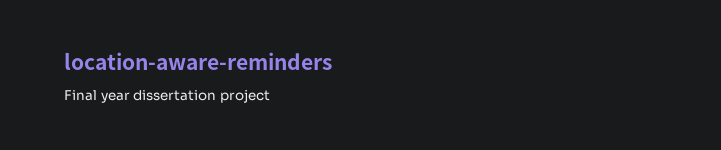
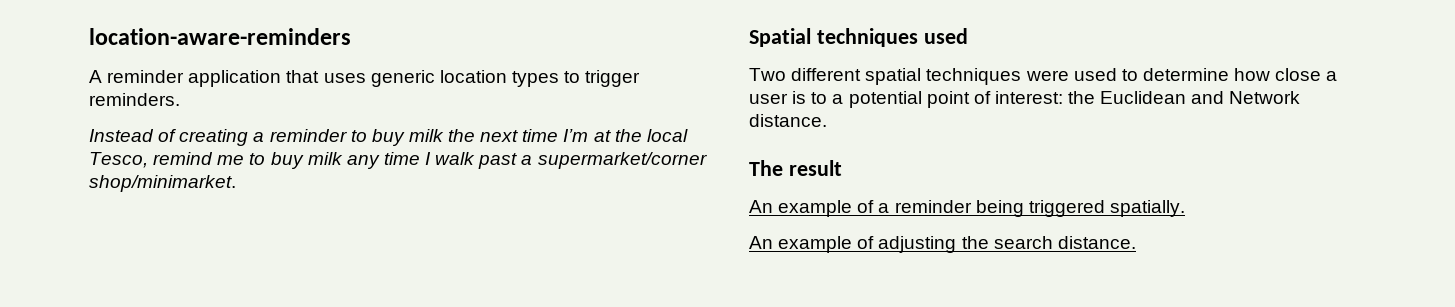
- Final year dissertation project
+ A reminder application that uses generic location types to trigger reminders.
+ Instead of creating a reminder to buy milk the next time I’m at the local Tesco, remind me to buy milk any time I walk past a supermarket/corner shop/minimarket.
+ Spatial techniques used
+ Two different spatial techniques were used to determine how close a user is to a potential point of interest: the Euclidean and Network distance.
+ The result
+ An example of a reminder being triggered spatially.
+ An example of adjusting the search distance.

